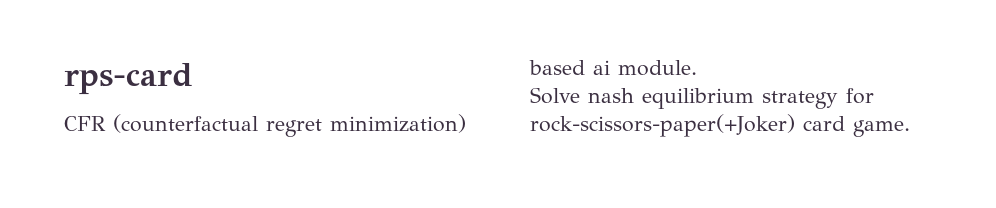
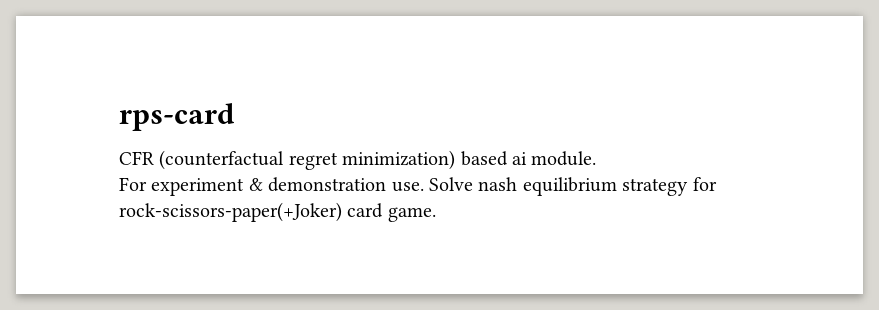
+ For experiment & demonstration use.

